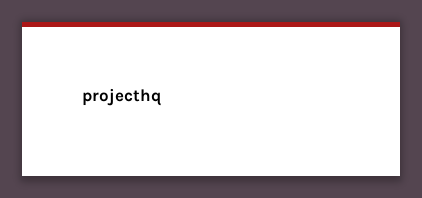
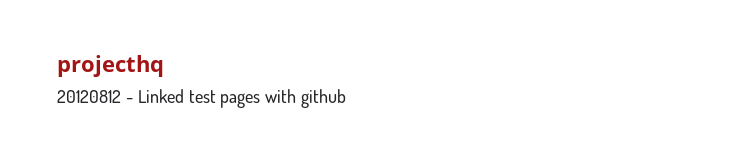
+ 20120812 - Linked test pages with github

